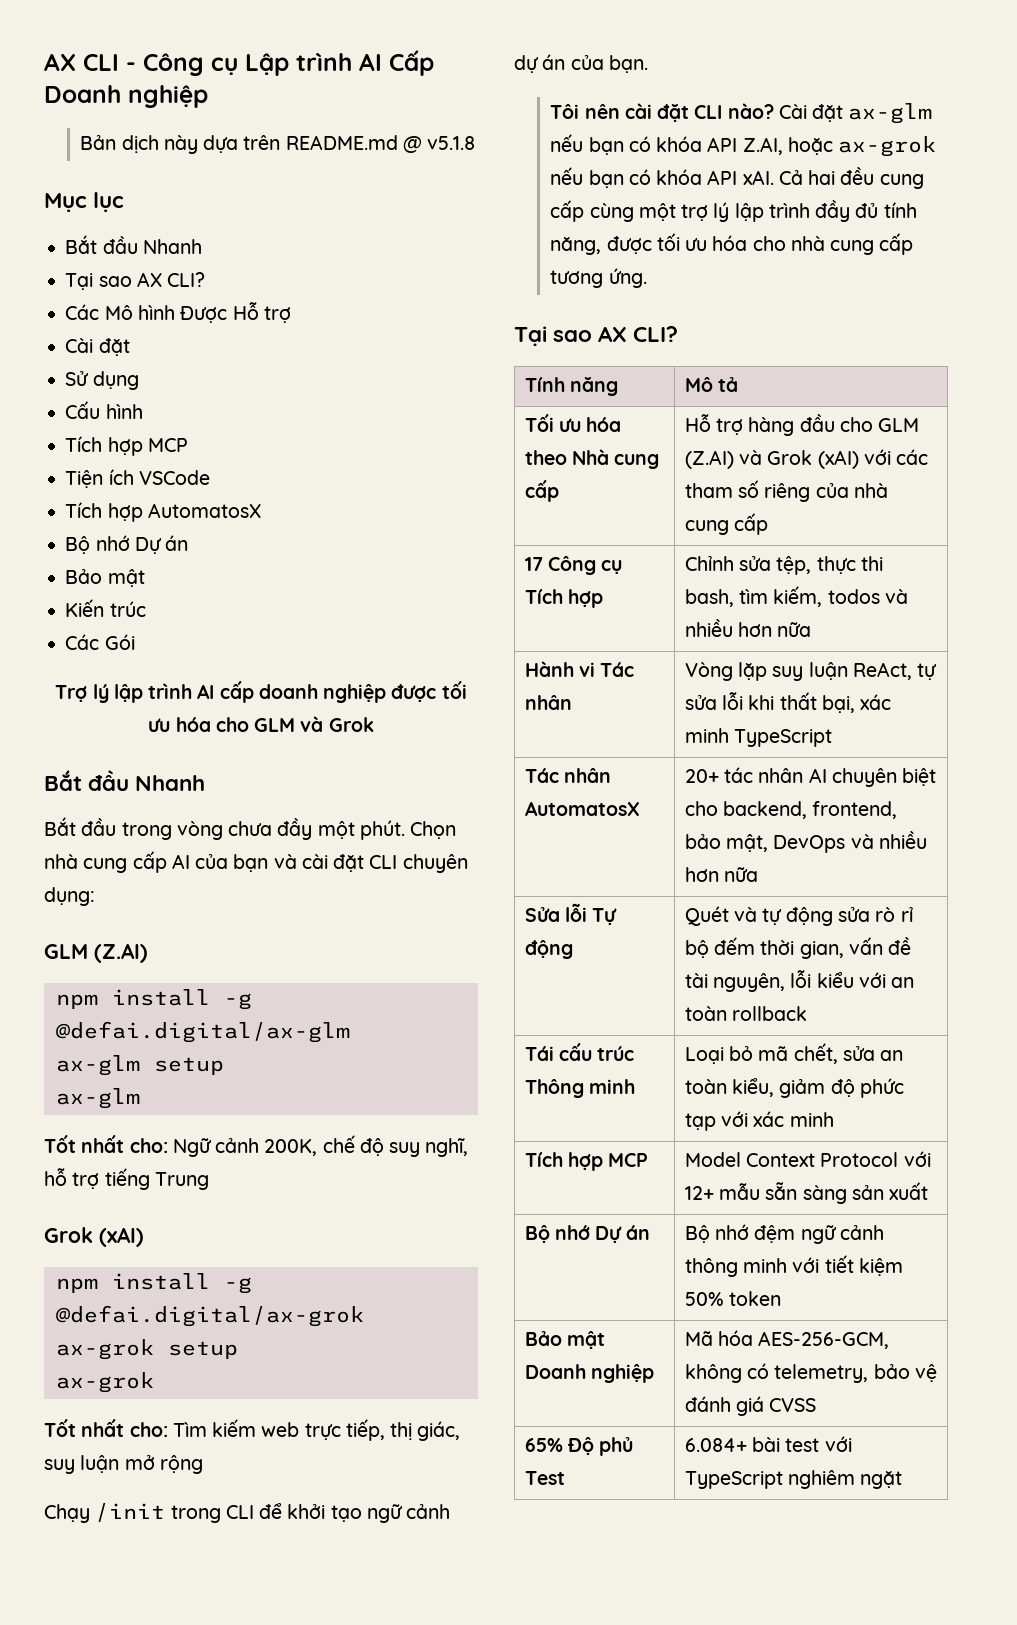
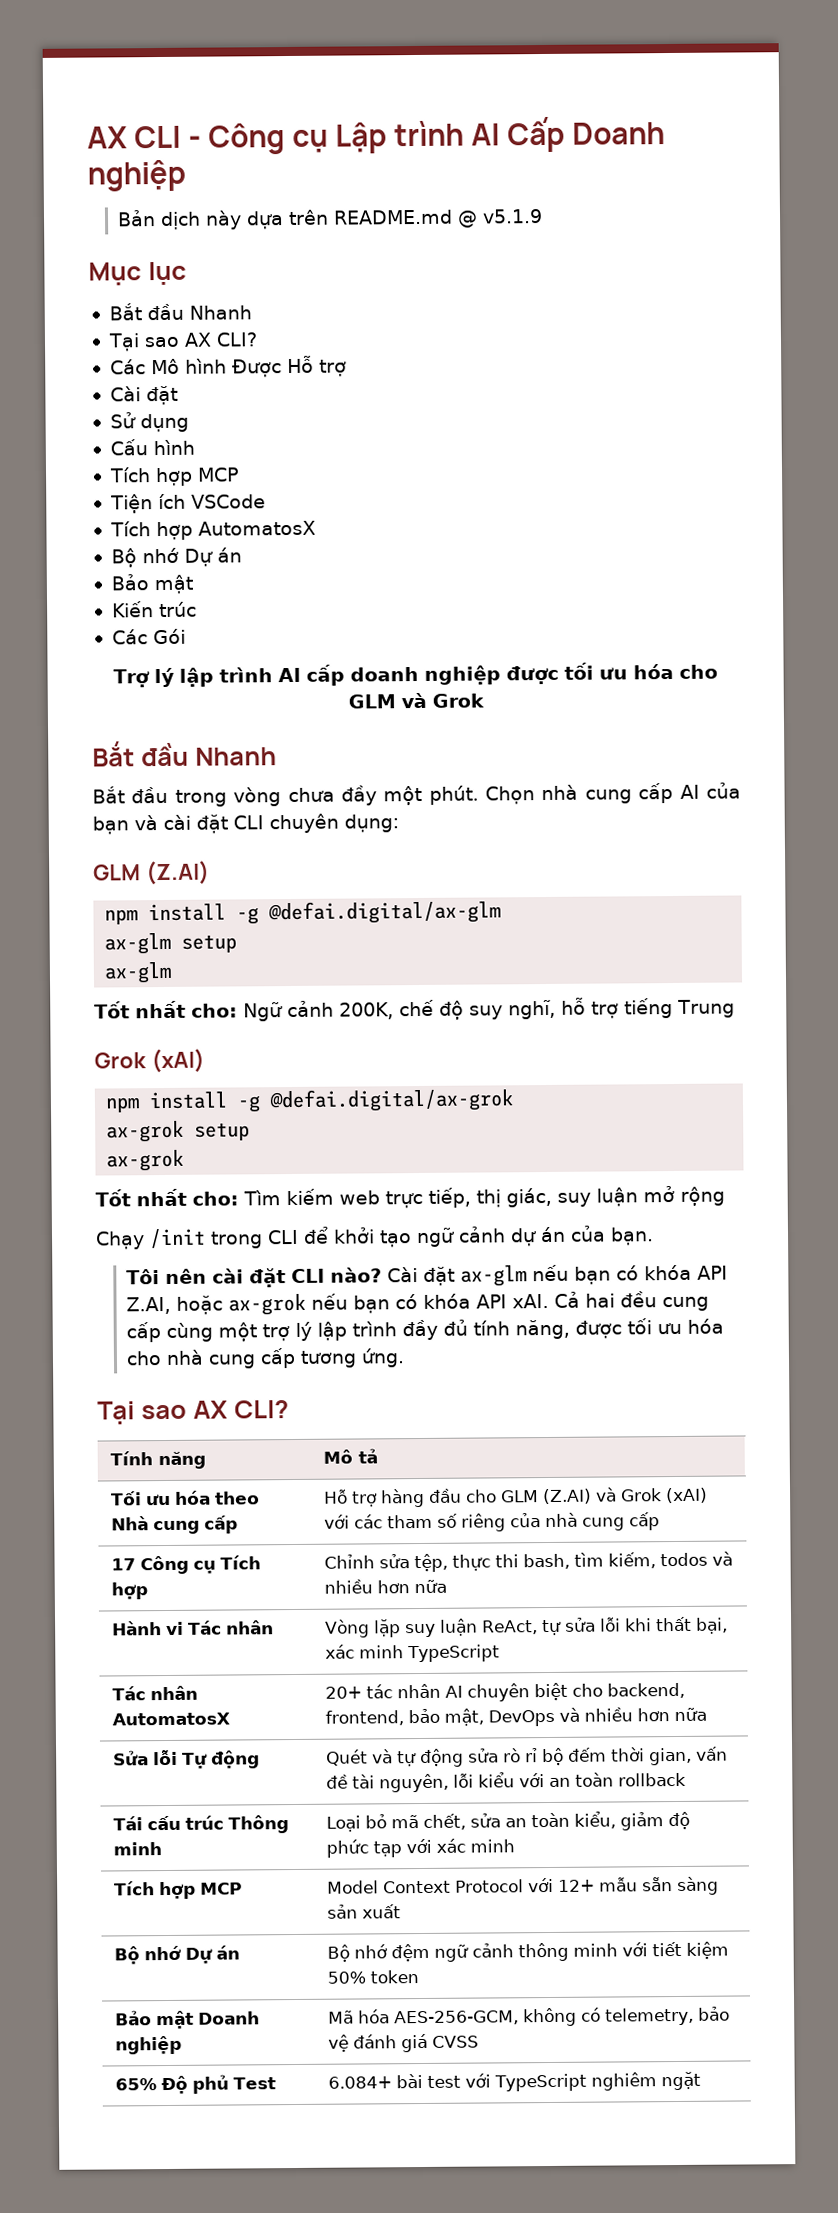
- Bản dịch này dựa trên README.md @ v5.1.8
+ Bản dịch này dựa trên README.md @ v5.1.9

